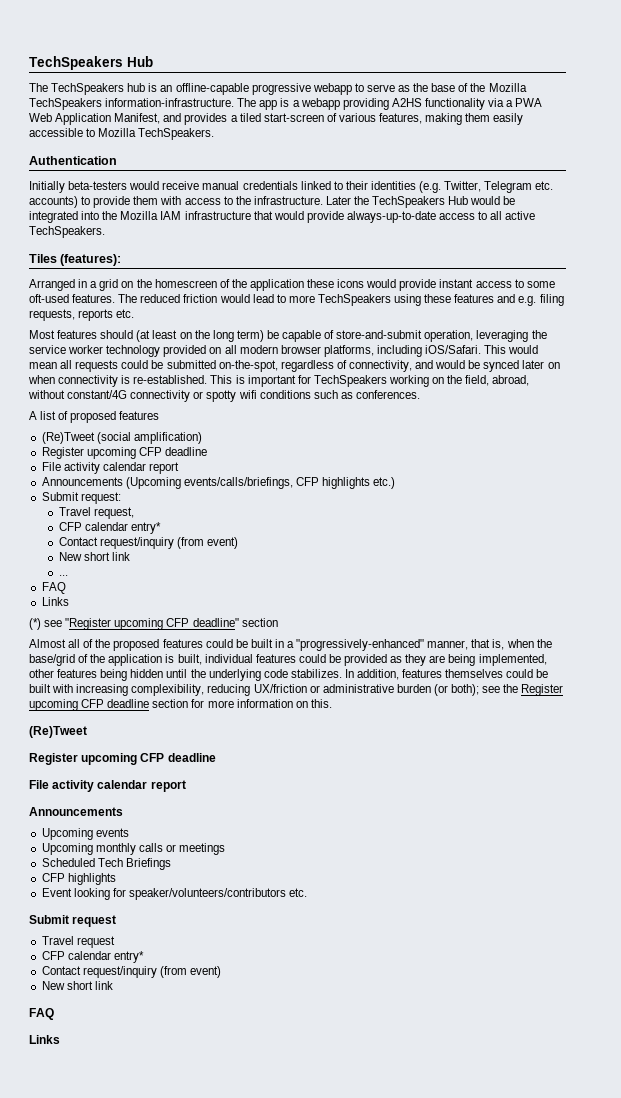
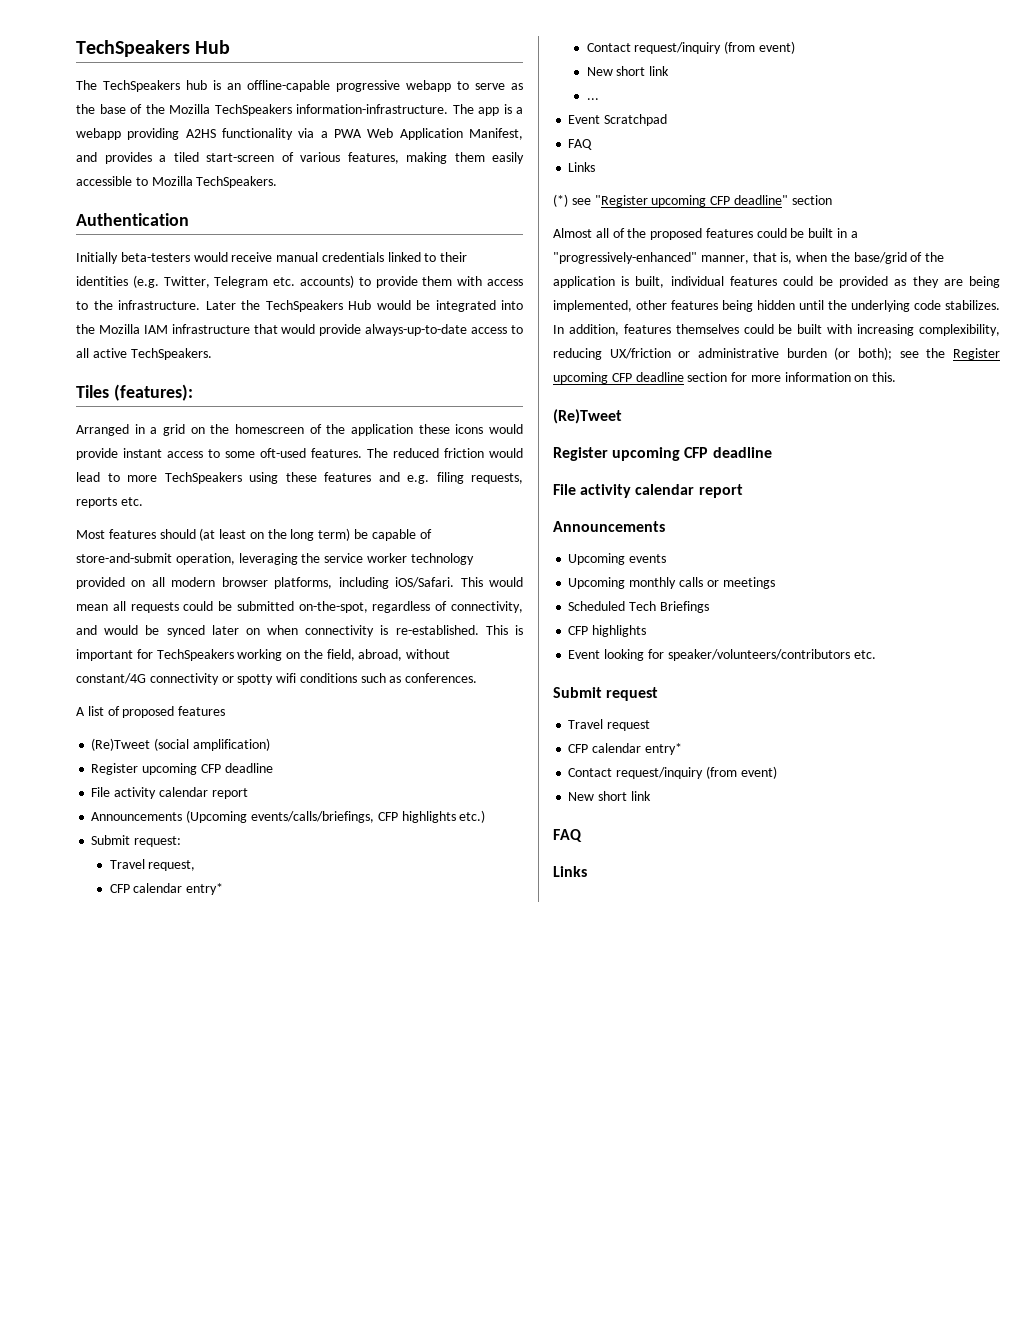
+ Event Scratchpad

